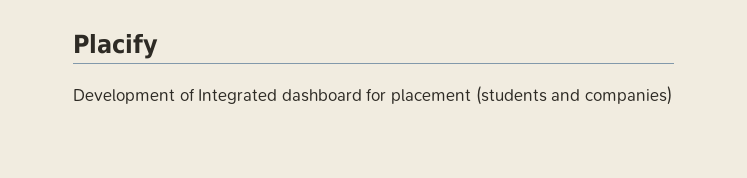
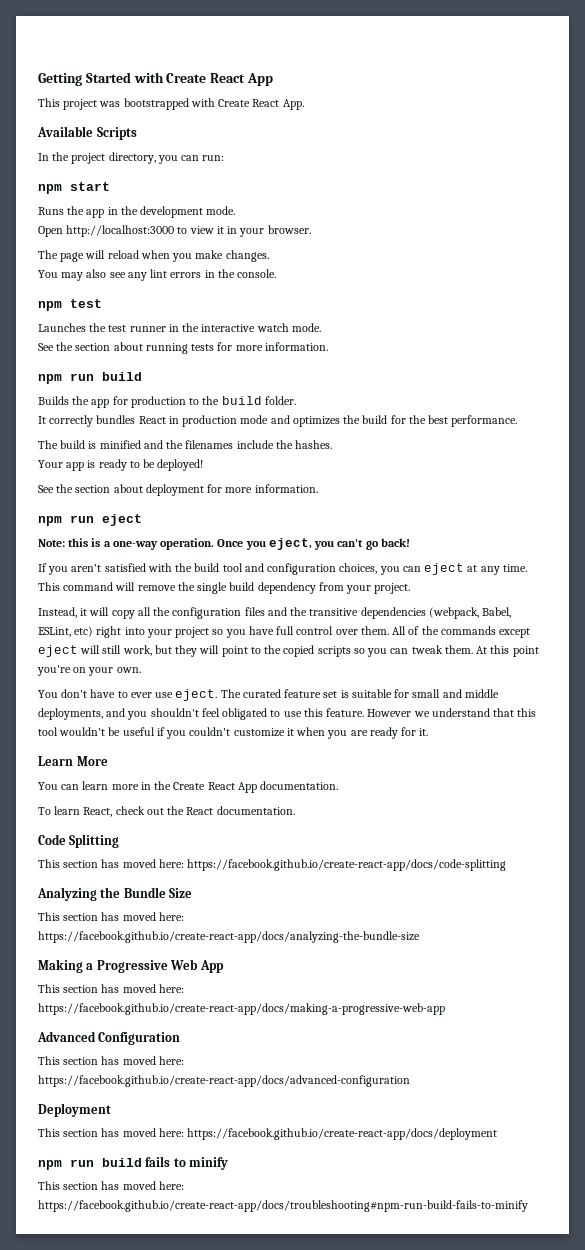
- Placify
- Development of Integrated dashboard for placement (students and companies)
+ Getting Started with Create React App
+ This project was bootstrapped with Create React App.
+ Available Scripts
+ In the project directory, you can run:
+ npm start
+ Runs the app in the development mode.
+ Open http://localhost:3000 to view it in your browser.
+ The page will reload when you make changes.
+ You may also see any lint errors in the console.
+ npm test
+ Launches the test runner in the interactive watch mode.
+ See the section about running tests for more information.
+ npm run build
+ Builds the app for production to the build folder.
+ It correctly bundles React in production mode and optimizes the build for the best performance.
+ The build is minified and the filenames include the hashes.
+ Your app is ready to be deployed!
+ See the section about deployment for more information.
+ npm run eject
+ Note: this is a one-way operation. Once you eject, you can't go back!
+ If you aren't satisfied with the build tool and configuration choices, you can eject at any time. This command will remove the single build dependency from your project.
+ Instead, it will copy all the configuration files and the transitive dependencies (webpack, Babel, ESLint, etc) right into your project so you have full control over them. All of the commands except eject will still work, but they will point to the copied scripts so you can tweak them. At this point you're on your own.
+ You don't have to ever use eject. The curated feature set is suitable for small and middle deployments, and you shouldn't feel obligated to use this feature. However we understand that this tool wouldn't be useful if you couldn't customize it when you are ready for it.
+ Learn More
+ You can learn more in the Create React App documentation.
+ To learn React, check out the React documentation.
+ Code Splitting
+ This section has moved here: https://facebook.github.io/create-react-app/docs/code-splitting
+ Analyzing the Bundle Size
+ This section has moved here: https://facebook.github.io/create-react-app/docs/analyzing-the-bundle-size
+ Making a Progressive Web App
+ This section has moved here: https://facebook.github.io/create-react-app/docs/making-a-progressive-web-app
+ Advanced Configuration
+ This section has moved here: https://facebook.github.io/create-react-app/docs/advanced-configuration
+ Deployment
+ This section has moved here: https://facebook.github.io/create-react-app/docs/deployment
+ npm run build fails to minify
+ This section has moved here: https://facebook.github.io/create-react-app/docs/troubleshooting#npm-run-build-fails-to-minify

